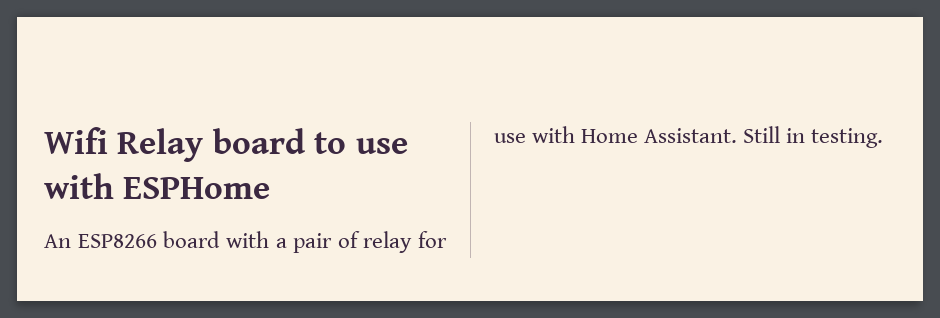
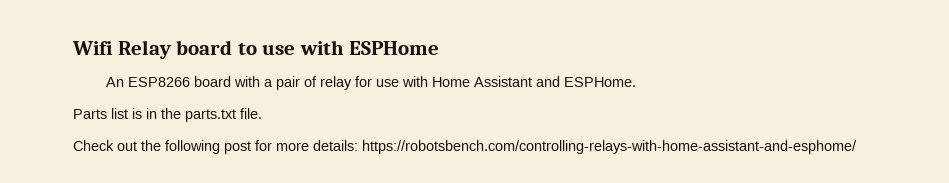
- An ESP8266 board with a pair of relay for use with Home Assistant. Still in testing.
+ An ESP8266 board with a pair of relay for use with Home Assistant and ESPHome.
+ Parts list is in the parts.txt file.
+ Check out the following post for more details: https://robotsbench.com/controlling-relays-with-home-assistant-and-esphome/

